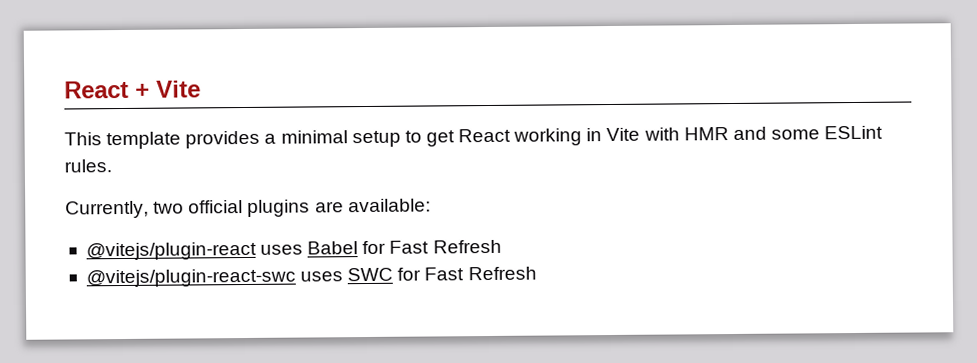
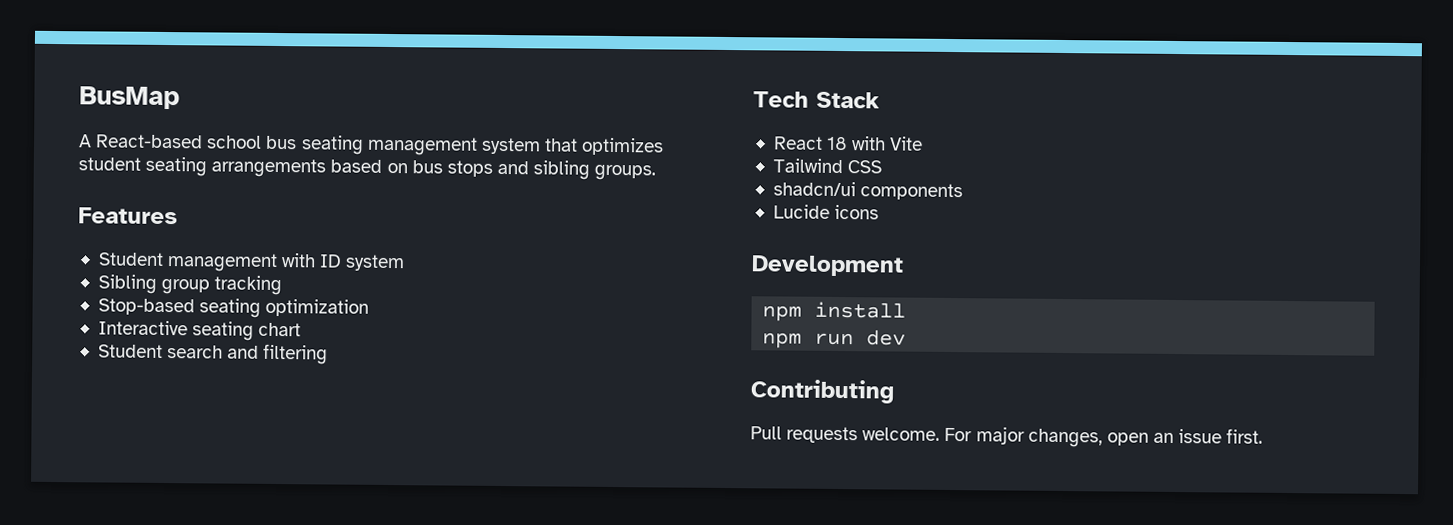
- React + Vite
- This template provides a minimal setup to get React working in Vite with HMR and some ESLint rules.
- Currently, two official plugins are available:
- @vitejs/plugin-react uses Babel for Fast Refresh
- @vitejs/plugin-react-swc uses SWC for Fast Refresh
+ BusMap
+ A React-based school bus seating management system that optimizes student seating arrangements based on bus stops and sibling groups.
+ Features
+ Student management with ID system
+ Sibling group tracking
+ Stop-based seating optimization
+ Interactive seating chart
+ Student search and filtering
+ Tech Stack
+ React 18 with Vite
+ Tailwind CSS
+ shadcn/ui components
+ Lucide icons
+ Development
+ npm install
+ npm run dev
+ Contributing
+ Pull requests welcome. For major changes, open an issue first.

